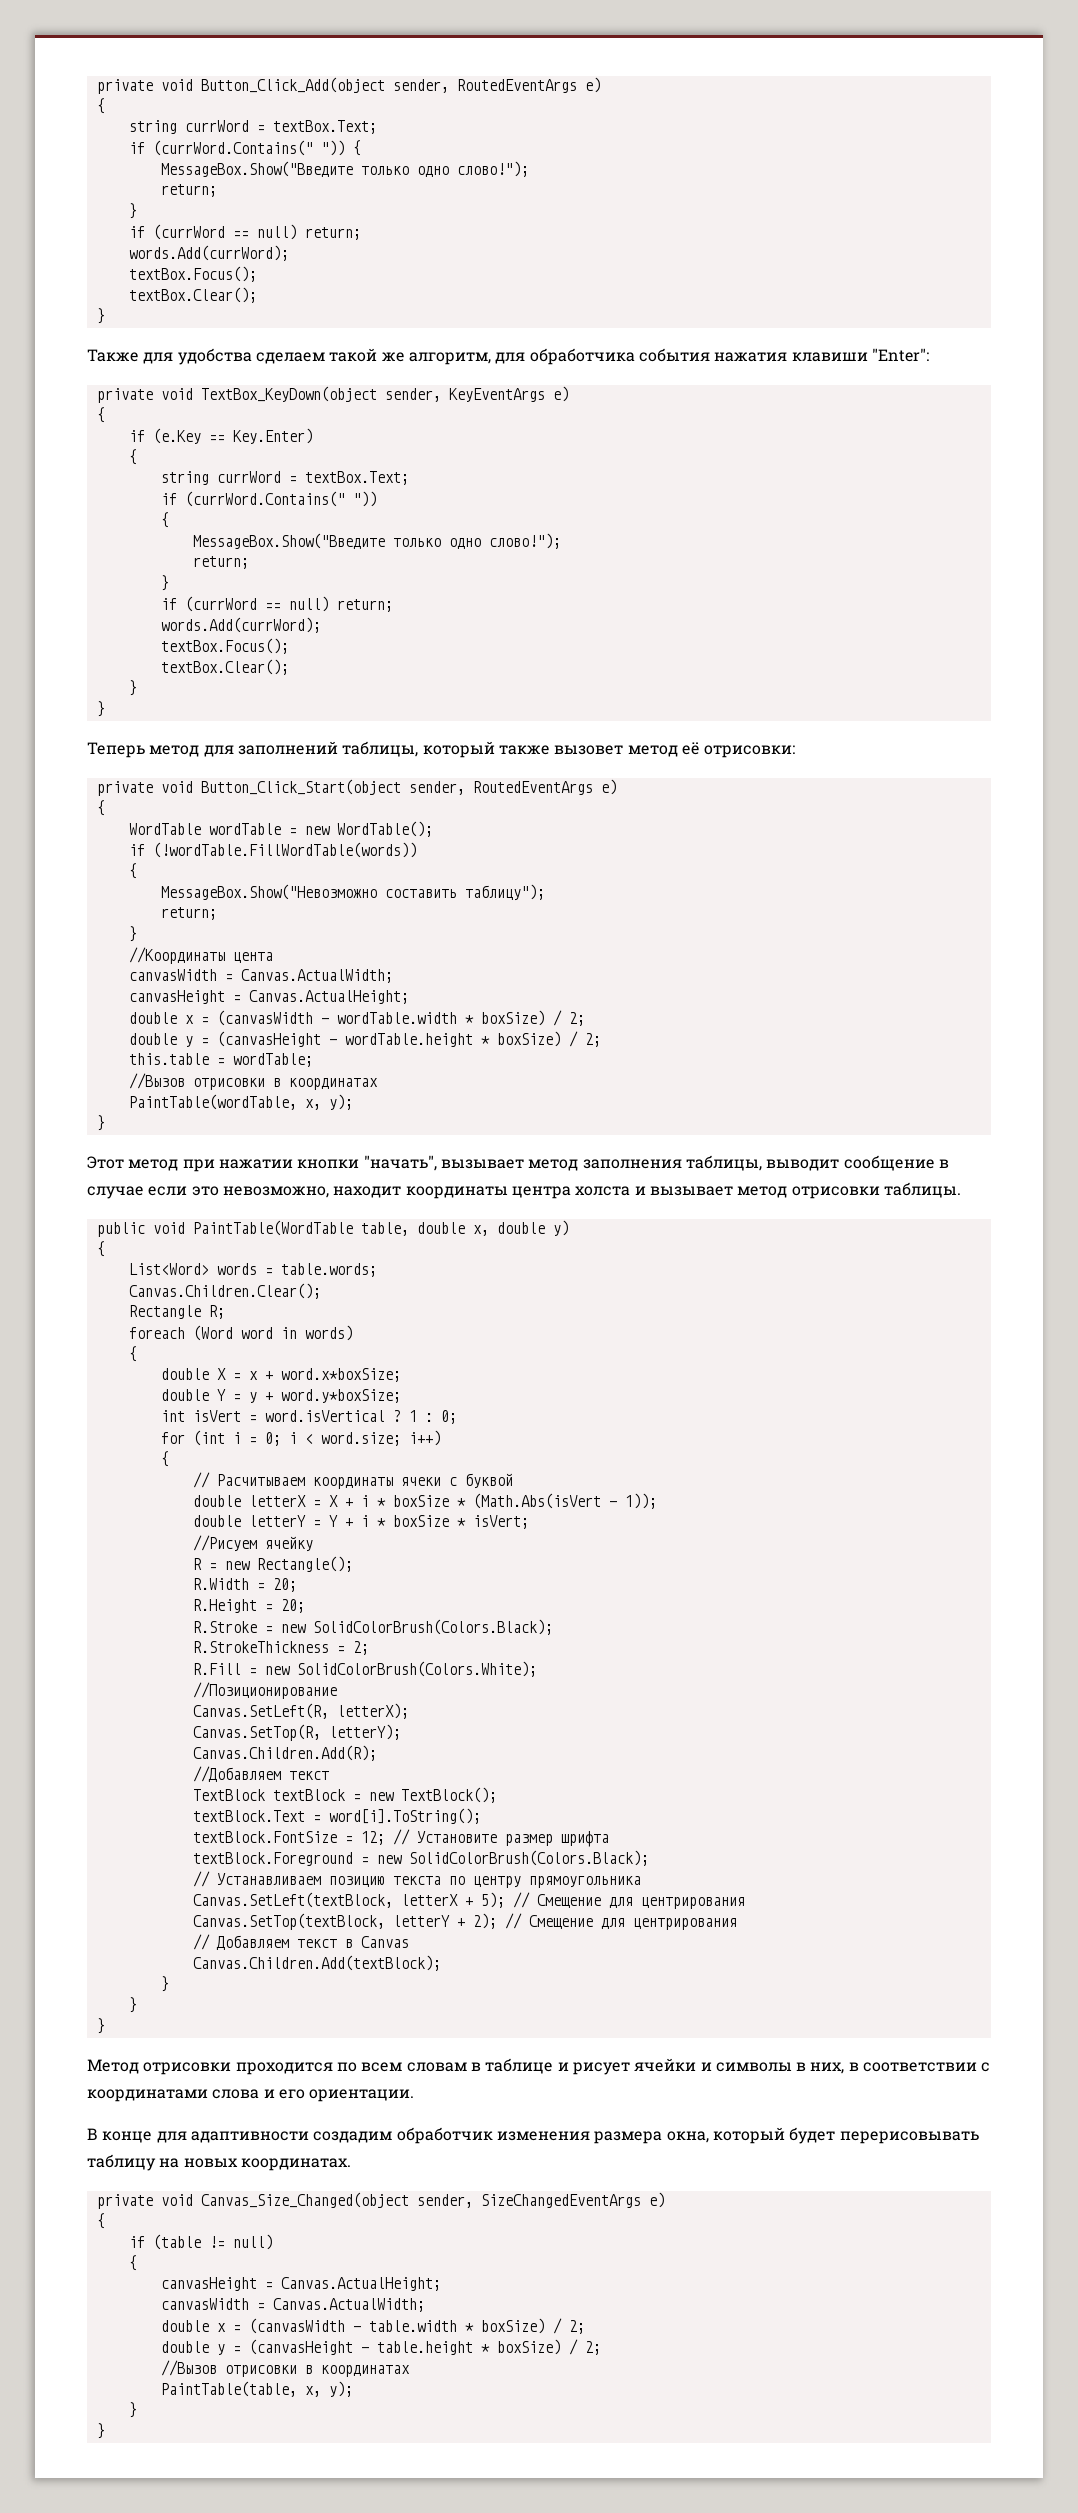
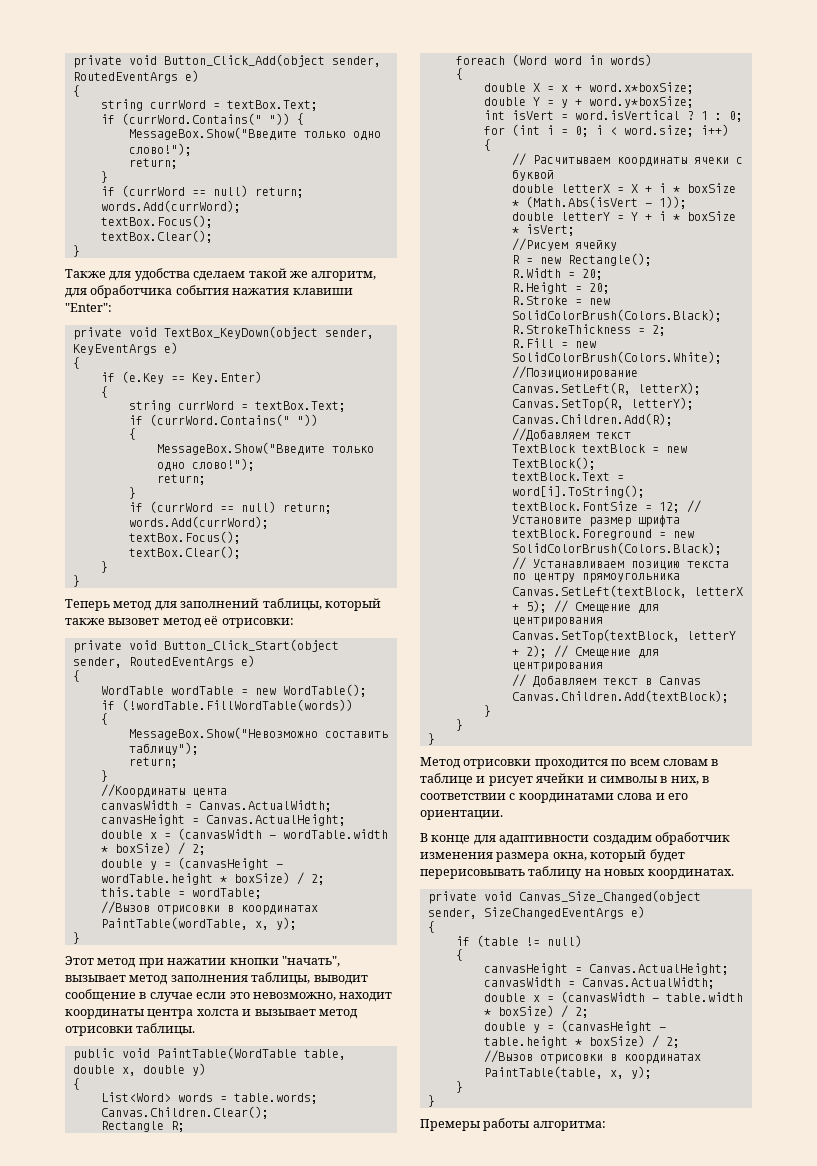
+ Премеры работы алгоритма:

